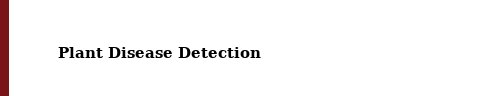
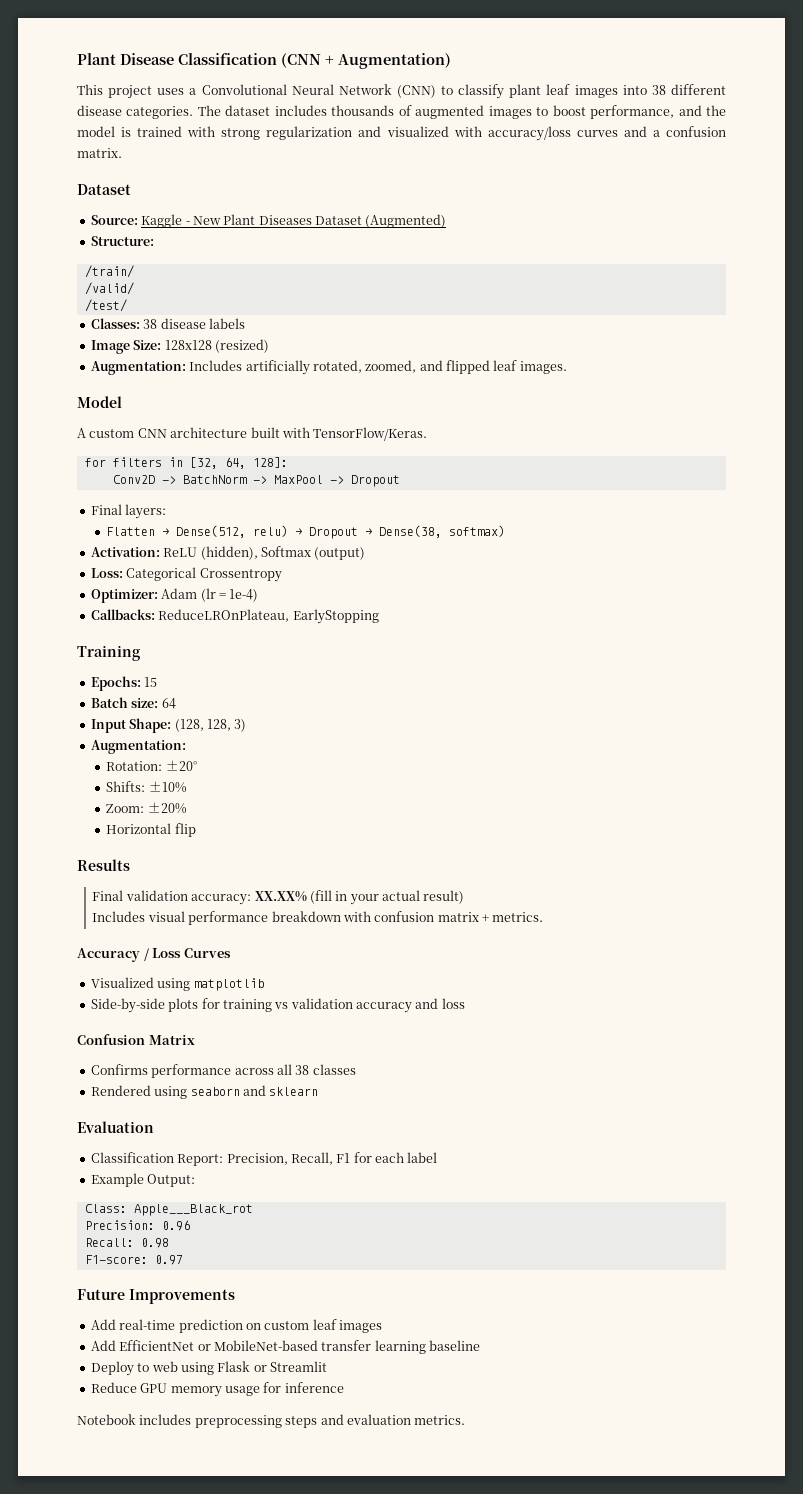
- Plant Disease Detection
+ Plant Disease Classification (CNN + Augmentation)
+ This project uses a Convolutional Neural Network (CNN) to classify plant leaf images into 38 different disease categories. The dataset includes thousands of augmented images to boost performance, and the model is trained with strong regularization and visualized with accuracy/loss curves and a confusion matrix.
+ Dataset
+ Source: Kaggle - New Plant Diseases Dataset (Augmented)
+ Structure:
+ /train/
+ /valid/
+ /test/
+ Classes: 38 disease labels
+ Image Size: 128x128 (resized)
+ Augmentation: Includes artificially rotated, zoomed, and flipped leaf images.
+ Model
+ A custom CNN architecture built with TensorFlow/Keras.
+ for filters in [32, 64, 128]:
+ Conv2D -> BatchNorm -> MaxPool -> Dropout
+ Final layers:
+ Flatten → Dense(512, relu) → Dropout → Dense(38, softmax)
+ Activation: ReLU (hidden), Softmax (output)
+ Loss: Categorical Crossentropy
+ Optimizer: Adam (lr = 1e-4)
+ Callbacks: ReduceLROnPlateau, EarlyStopping
+ Training
+ Epochs: 15
+ Batch size: 64
+ Input Shape: (128, 128, 3)
+ Augmentation:
+ Rotation: ±20°
+ Shifts: ±10%
+ Zoom: ±20%
+ Horizontal flip
+ Results
+ Final validation accuracy: XX.XX% (fill in your actual result)
+ Includes visual performance breakdown with confusion matrix + metrics.
+ Accuracy / Loss Curves
+ Visualized using matplotlib
+ Side-by-side plots for training vs validation accuracy and loss
+ Confusion Matrix
+ Confirms performance across all 38 classes
+ Rendered using seaborn and sklearn
+ Evaluation
+ Classification Report: Precision, Recall, F1 for each label
+ Example Output:
+ Class: Apple___Black_rot
+ Precision: 0.96
+ Recall: 0.98
+ F1-score: 0.97
+ Future Improvements
+ Add real-time prediction on custom leaf images
+ Add EfficientNet or MobileNet-based transfer learning baseline
+ Deploy to web using Flask or Streamlit
+ Reduce GPU memory usage for inference
+ Notebook includes preprocessing steps and evaluation metrics.

